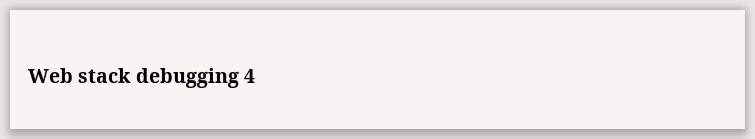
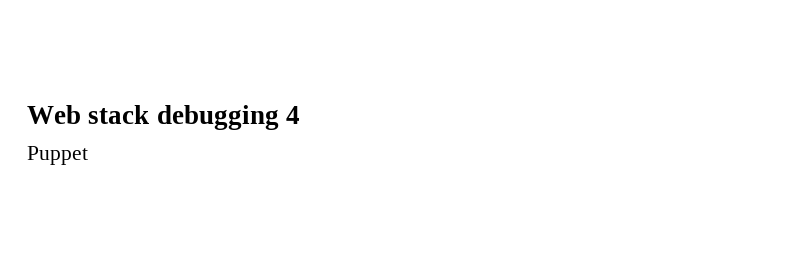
+ Puppet

